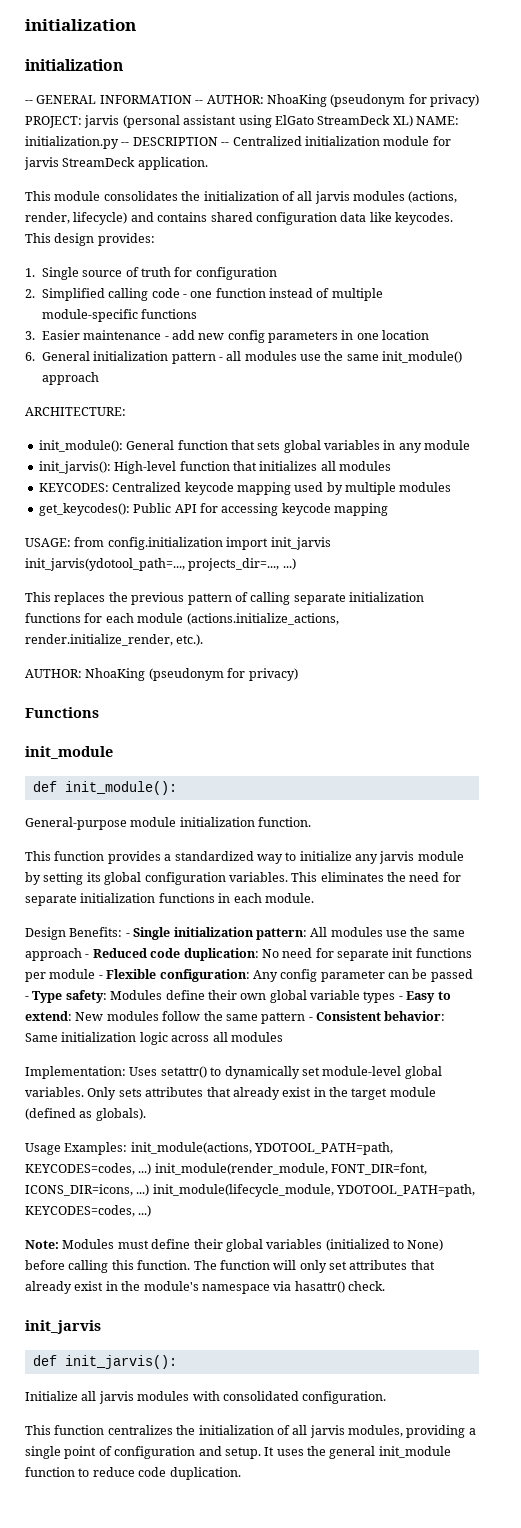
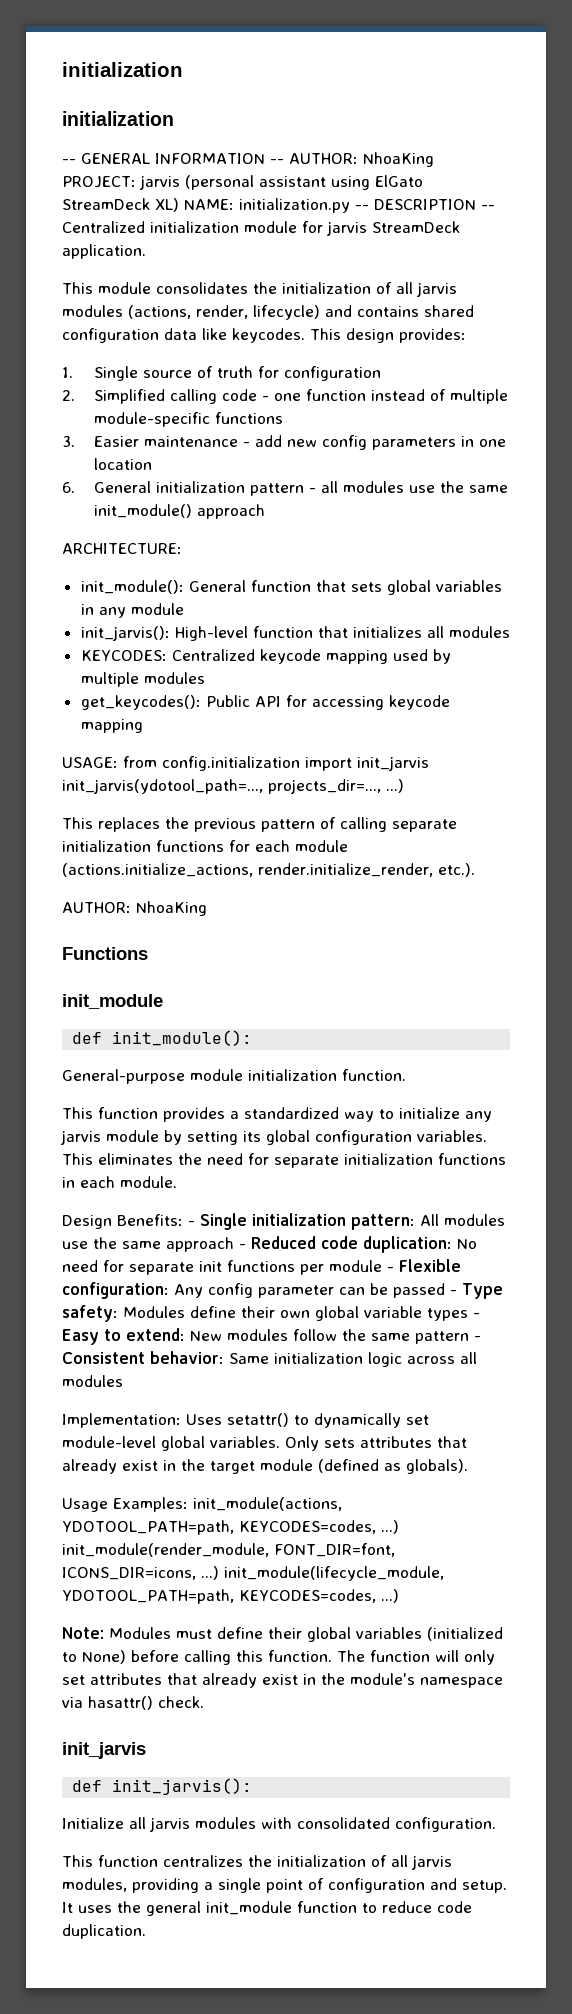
- -- GENERAL INFORMATION -- AUTHOR: NhoaKing (pseudonym for privacy) PROJECT: jarvis (personal assistant using ElGato StreamDeck XL) NAME: initialization.py -- DESCRIPTION -- Centralized initialization module for jarvis StreamDeck application.
+ -- GENERAL INFORMATION -- AUTHOR: NhoaKing PROJECT: jarvis (personal assistant using ElGato StreamDeck XL) NAME: initialization.py -- DESCRIPTION -- Centralized initialization module for jarvis StreamDeck application.
  This replaces the previous pattern of calling separate initialization functions for each module (actions.initialize_actions, render.initialize_render, etc.).
- AUTHOR: NhoaKing (pseudonym for privacy)
+ AUTHOR: NhoaKing

